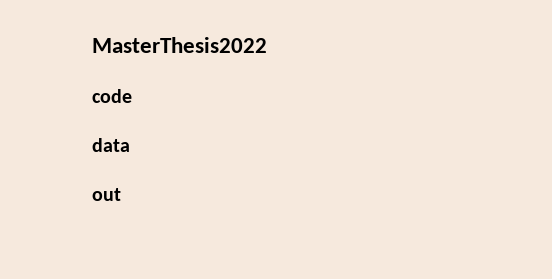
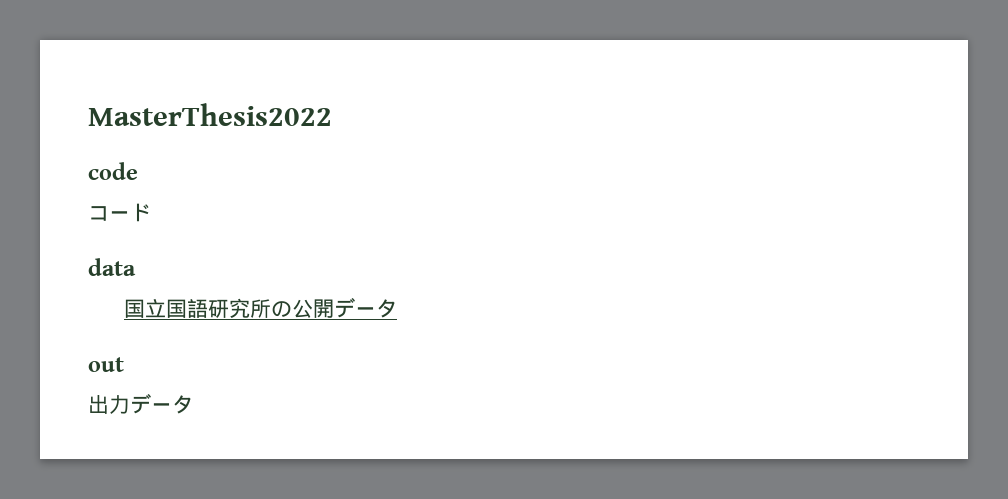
+ コード
+ 国立国語研究所の公開データ
+ 出力データ

